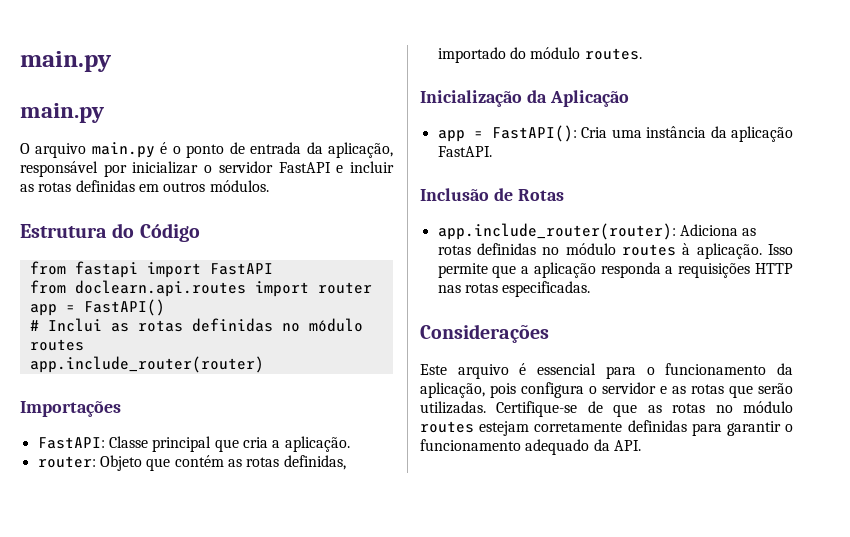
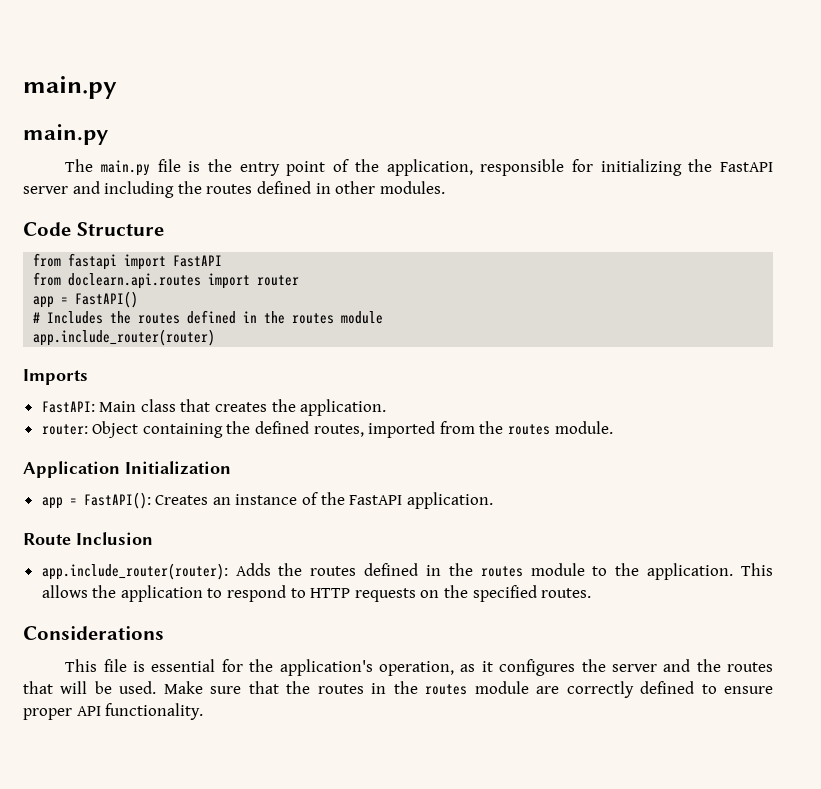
- O arquivo main.py é o ponto de entrada da aplicação, responsável por inicializar o servidor FastAPI e incluir as rotas definidas em outros módulos.
- Estrutura do Código
+ The main.py file is the entry point of the application, responsible for initializing the FastAPI server and including the routes defined in other modules.
+ Code Structure
- # Inclui as rotas definidas no módulo routes
+ # Includes the routes defined in the routes module
- Importações
+ Imports
- FastAPI: Classe principal que cria a aplicação.
- router: Objeto que contém as rotas definidas, importado do módulo routes.
- Inicialização da Aplicação
- app = FastAPI(): Cria uma instância da aplicação FastAPI.
- Inclusão de Rotas
- app.include_router(router): Adiciona as rotas definidas no módulo routes à aplicação. Isso permite que a aplicação responda a requisições HTTP nas rotas especificadas.
- Considerações
- Este arquivo é essencial para o funcionamento da aplicação, pois configura o servidor e as rotas que serão utilizadas. Certifique-se de que as rotas no módulo routes estejam corretamente definidas para garantir o funcionamento adequado da API.
+ FastAPI: Main class that creates the application.
+ router: Object containing the defined routes, imported from the routes module.
+ Application Initialization
+ app = FastAPI(): Creates an instance of the FastAPI application.
+ Route Inclusion
+ app.include_router(router): Adds the routes defined in the routes module to the application. This allows the application to respond to HTTP requests on the specified routes.
+ Considerations
+ This file is essential for the application's operation, as it configures the server and the routes that will be used. Make sure that the routes in the routes module are correctly defined to ensure proper API functionality.

